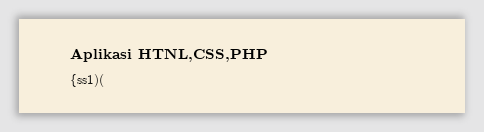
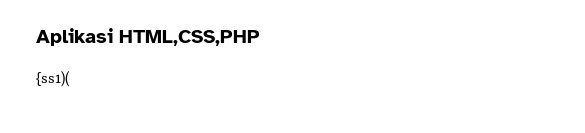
- Aplikasi HTNL,CSS,PHP
+ Aplikasi HTML,CSS,PHP

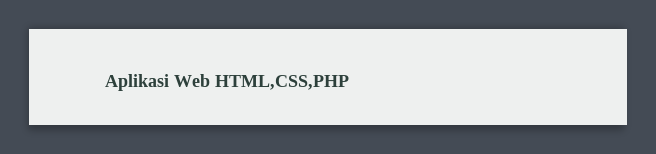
- Aplikasi HTML,CSS,PHP
+ Aplikasi Web HTML,CSS,PHP
- {ss1)(

